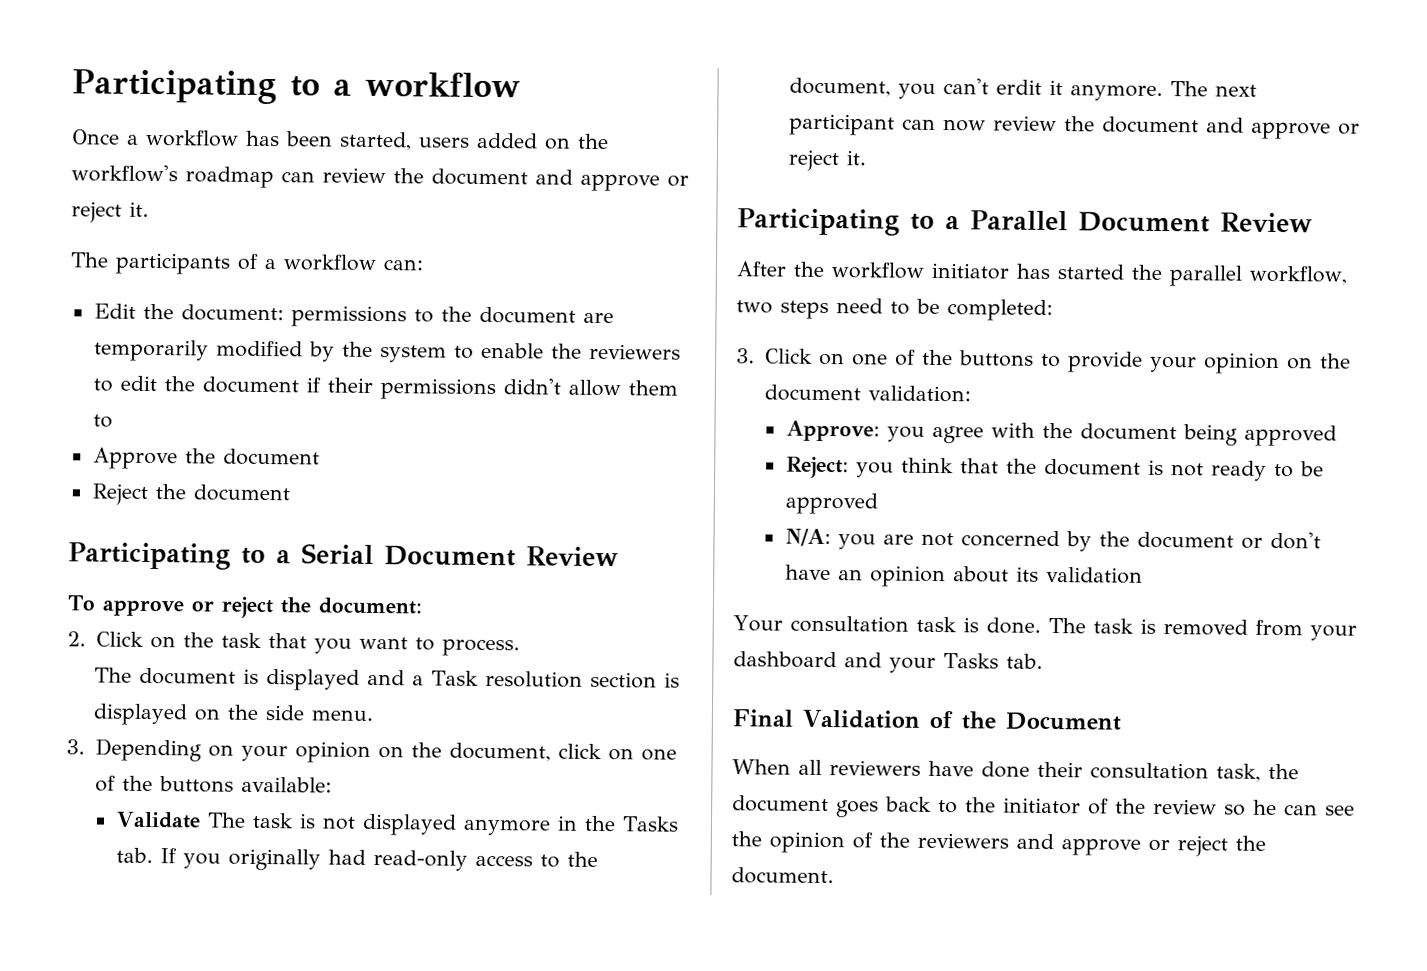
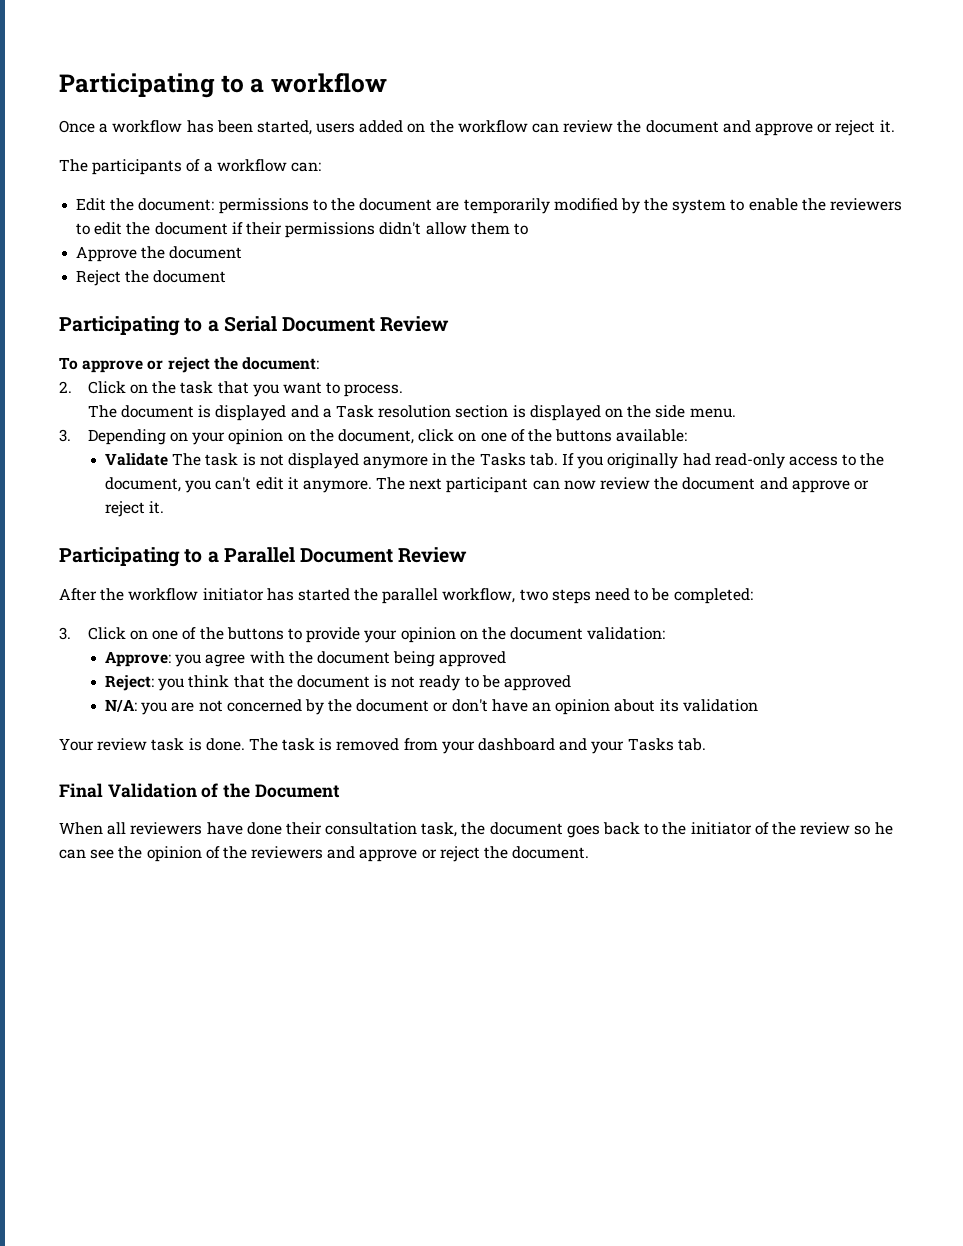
- Once a workflow has been started, users added on the workflow's roadmap can review the document and approve or reject it.
+ Once a workflow has been started, users added on the workflow can review the document and approve or reject it.
- Validate The task is not displayed anymore in the Tasks tab. If you originally had read-only access to the document, you can't erdit it anymore.
+ Validate The task is not displayed anymore in the Tasks tab. If you originally had read-only access to the document, you can't edit it anymore.
- Your consultation task is done.
+ Your review task is done.

